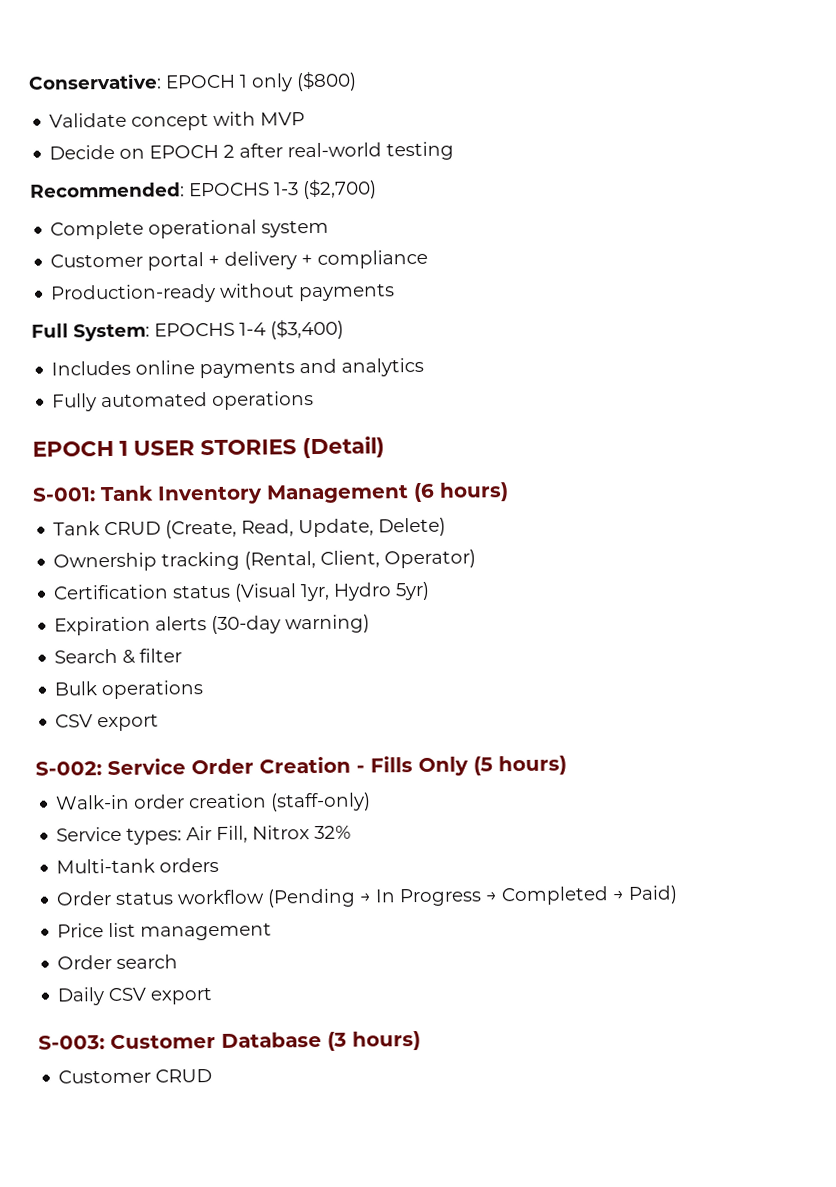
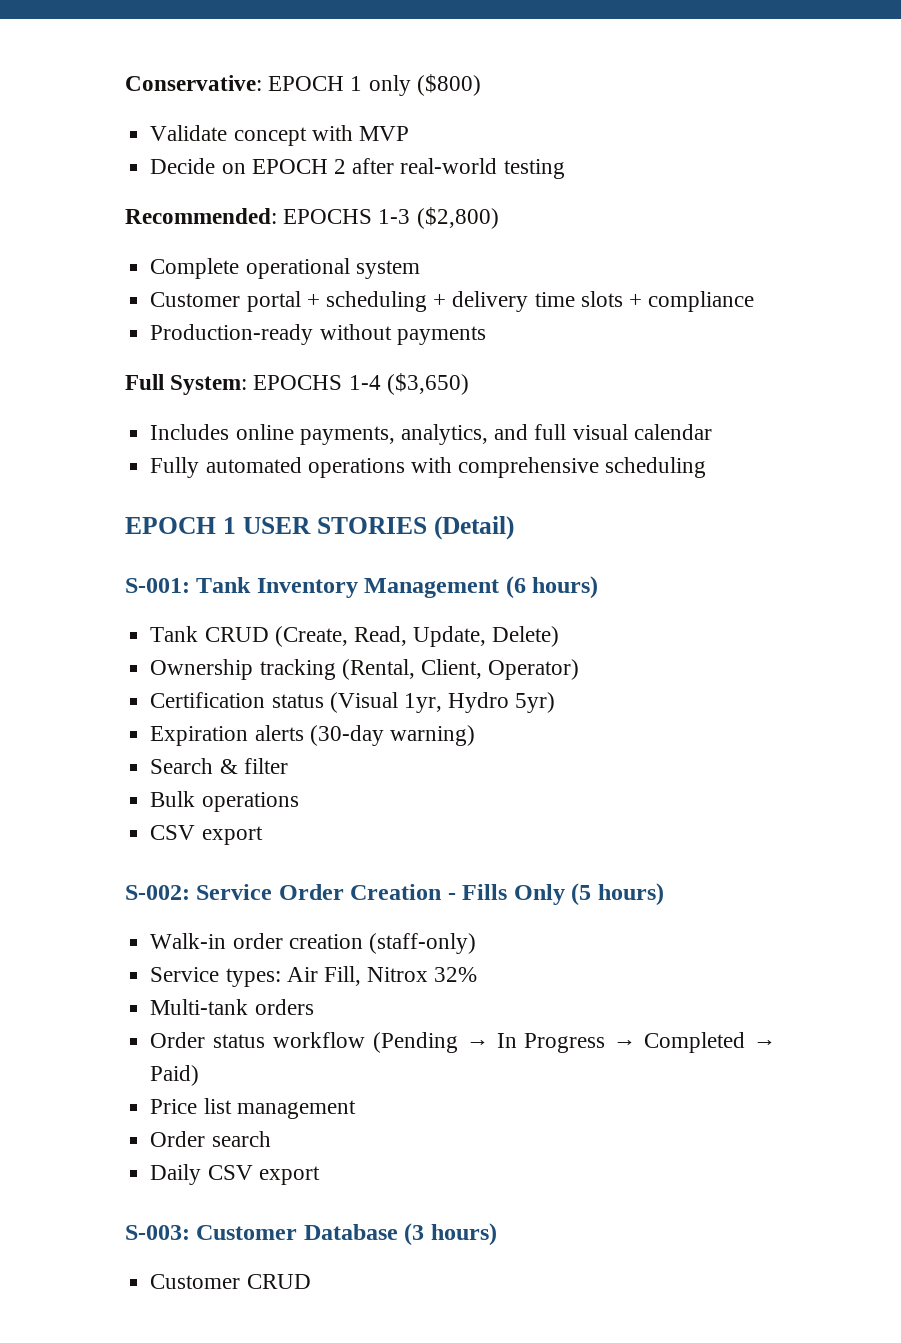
- Recommended: EPOCHS 1-3 ($2,700)
+ Recommended: EPOCHS 1-3 ($2,800)
- Customer portal + delivery + compliance
+ Customer portal + scheduling + delivery time slots + compliance
- Full System: EPOCHS 1-4 ($3,400)
+ Full System: EPOCHS 1-4 ($3,650)
- Includes online payments and analytics
+ Includes online payments, analytics, and full visual calendar
- Fully automated operations
+ Fully automated operations with comprehensive scheduling

